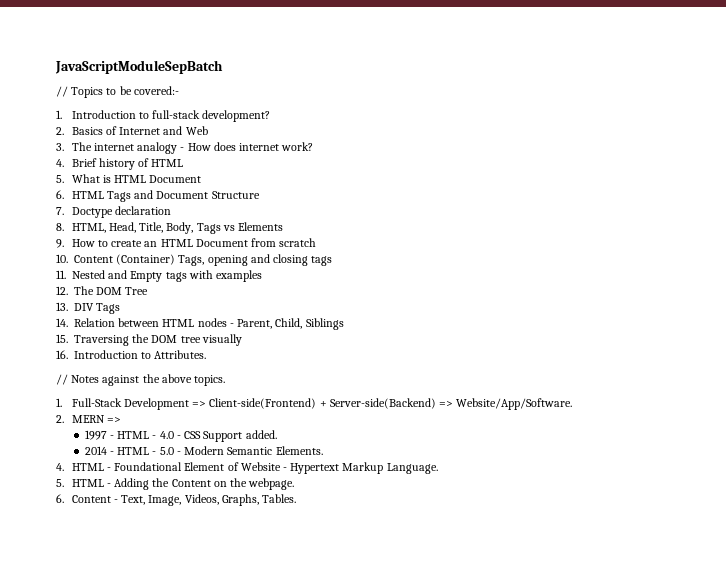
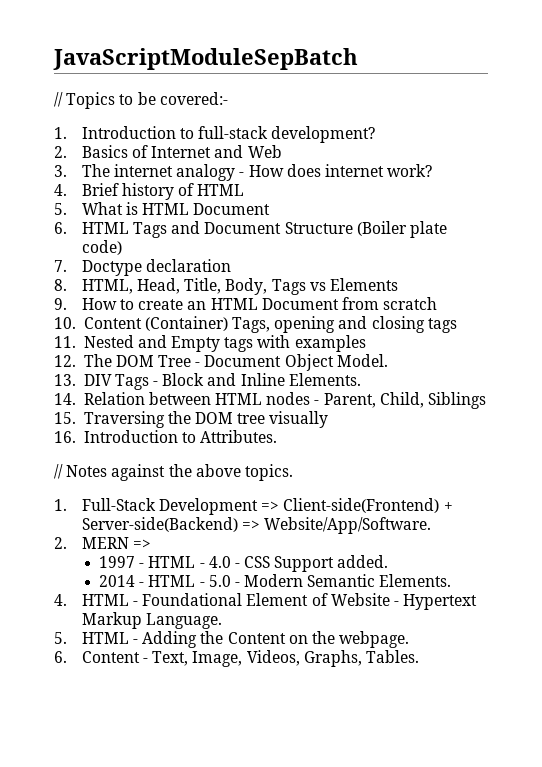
- 6. HTML Tags and Document Structure
+ 6. HTML Tags and Document Structure (Boiler plate code)
- 12. The DOM Tree
+ 12. The DOM Tree - Document Object Model.
- 13. DIV Tags
+ 13. DIV Tags - Block and Inline Elements.

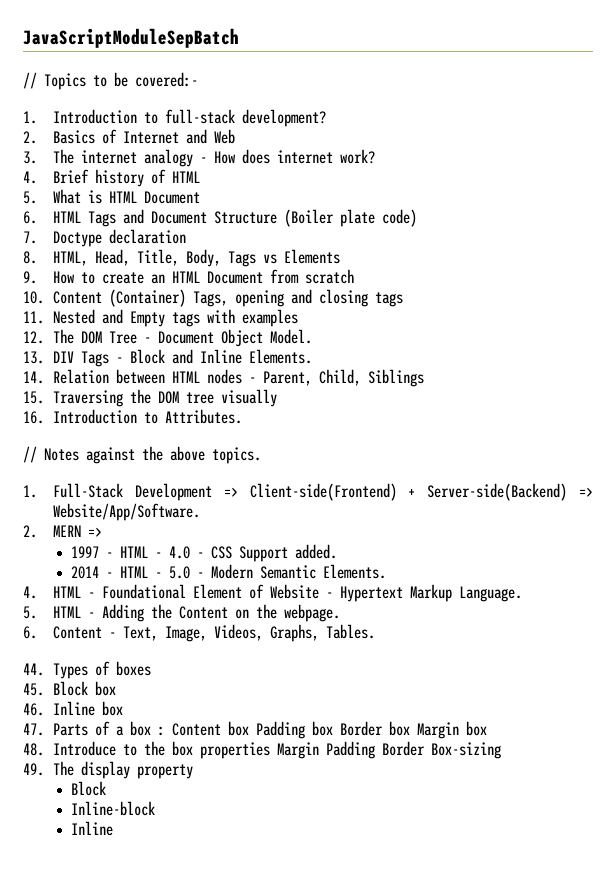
+ 44. Types of boxes
+ 45. Block box
+ 46. Inline box
+ 47. Parts of a box : Content box Padding box Border box Margin box
+ 48. Introduce to the box properties Margin Padding Border Box-sizing
+ 49. The display property
+ Block
+ Inline-block
+ Inline

